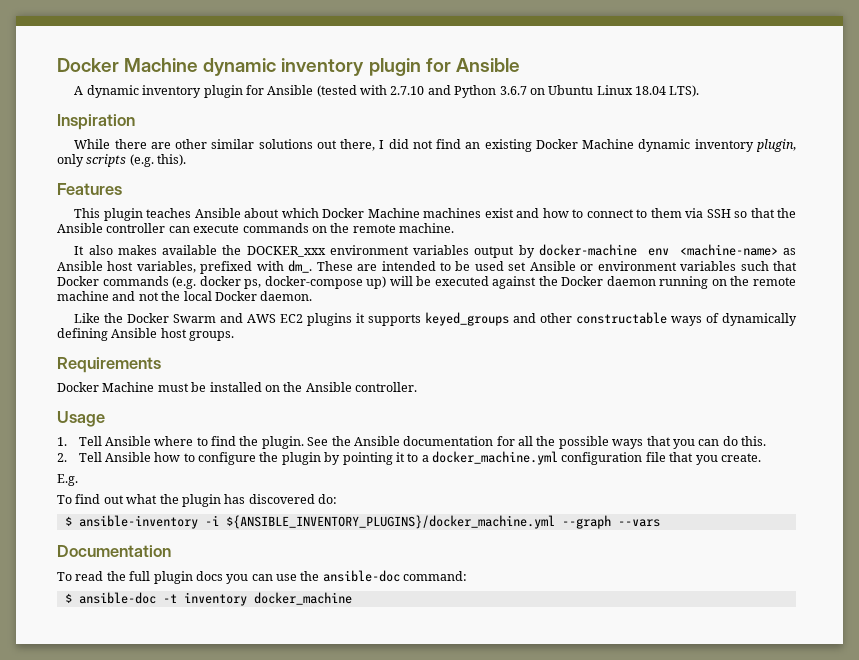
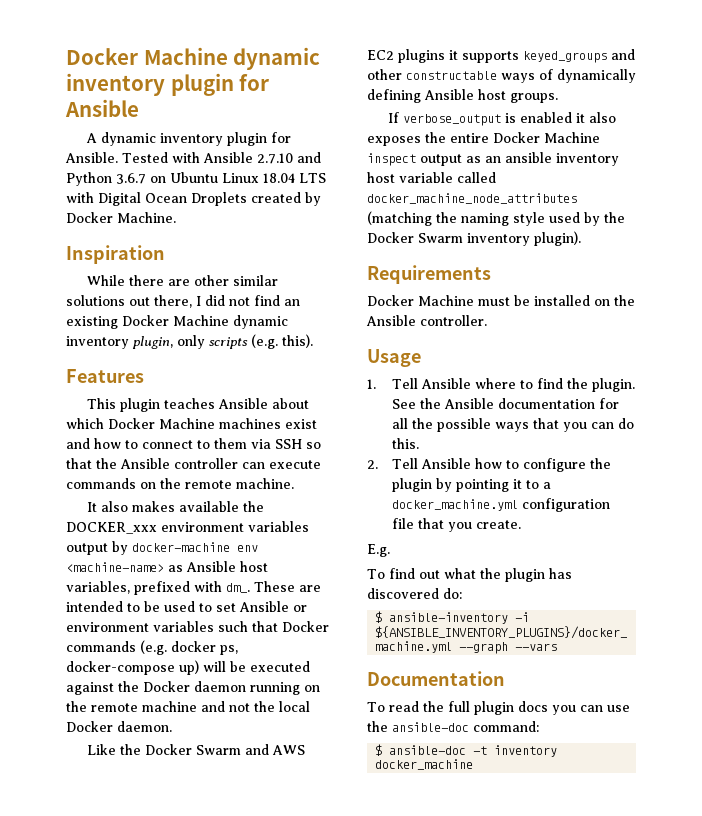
- A dynamic inventory plugin for Ansible (tested with 2.7.10 and Python 3.6.7 on Ubuntu Linux 18.04 LTS).
+ A dynamic inventory plugin for Ansible. Tested with Ansible 2.7.10 and Python 3.6.7 on Ubuntu Linux 18.04 LTS with Digital Ocean Droplets created by Docker Machine.
- These are intended to be used set Ansible or environment variables such that Docker commands (e.g. docker ps, docker-compose up) will be executed against the Docker daemon running on the remote machine and not the local Docker daemon.
+ These are intended to be used to set Ansible or environment variables such that Docker commands (e.g. docker ps, docker-compose up) will be executed against the Docker daemon running on the remote machine and not the local Docker daemon.
+ If verbose_output is enabled it also exposes the entire Docker Machine inspect output as an ansible inventory host variable called docker_machine_node_attributes (matching the naming style used by the Docker Swarm inventory plugin).

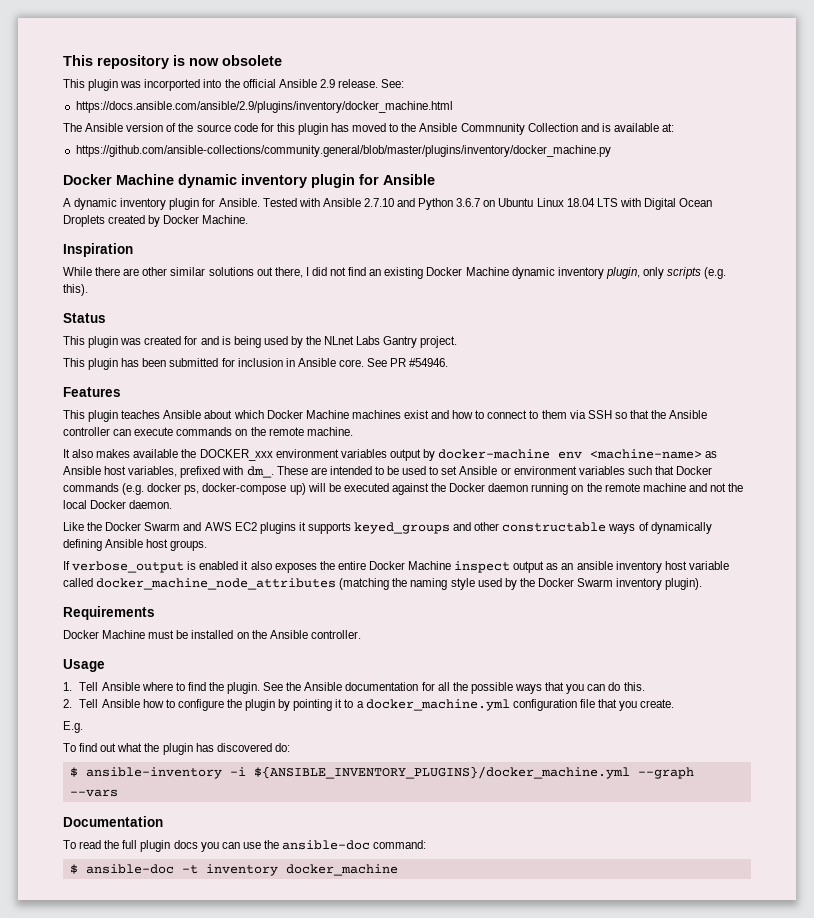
+ This repository is now obsolete
+ This plugin was incorported into the official Ansible 2.9 release. See:
+ https://docs.ansible.com/ansible/2.9/plugins/inventory/docker_machine.html
+ The Ansible version of the source code for this plugin has moved to the Ansible Commnunity Collection and is available at:
+ https://github.com/ansible-collections/community.general/blob/master/plugins/inventory/docker_machine.py
+ Status
+ This plugin was created for and is being used by the NLnet Labs Gantry project.
+ This plugin has been submitted for inclusion in Ansible core. See PR #54946.

